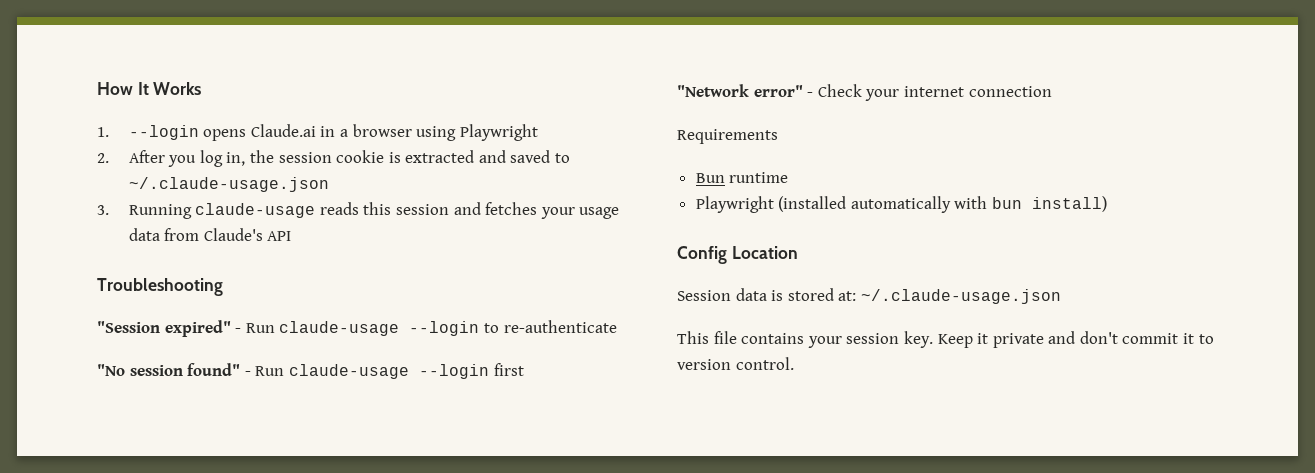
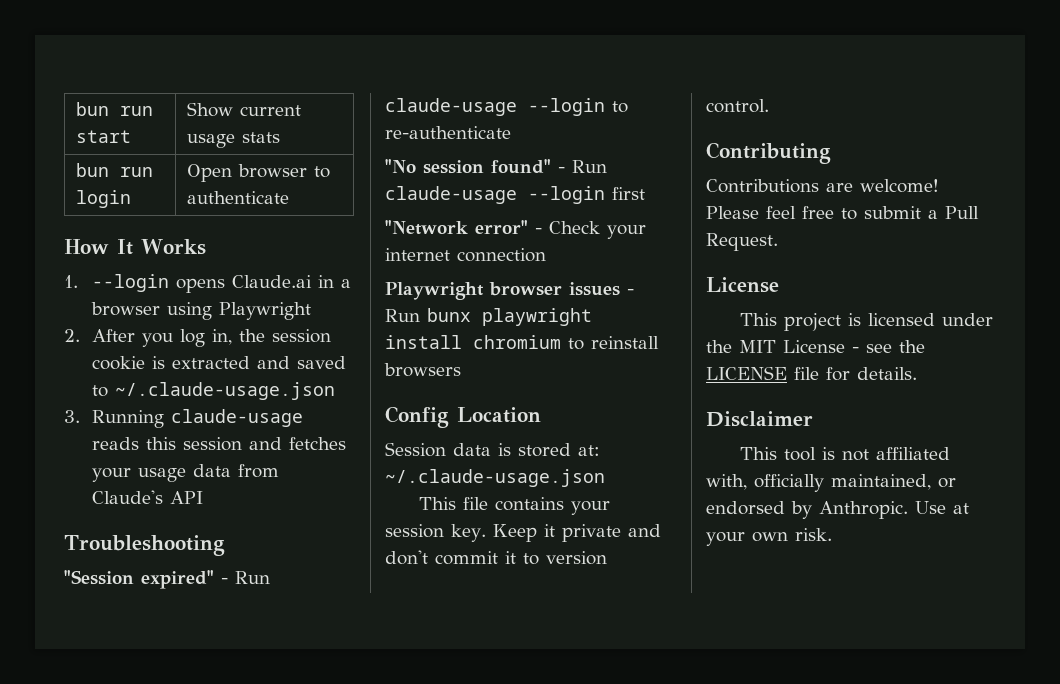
+ bun run start | Show current usage stats
+ bun run login | Open browser to authenticate
- Requirements
- Bun runtime
- Playwright (installed automatically with bun install)
+ Playwright browser issues - Run bunx playwright install chromium to reinstall browsers
+ Contributing
+ Contributions are welcome! Please feel free to submit a Pull Request.
+ License
+ This project is licensed under the MIT License - see the LICENSE file for details.
+ Disclaimer
+ This tool is not affiliated with, officially maintained, or endorsed by Anthropic. Use at your own risk.

